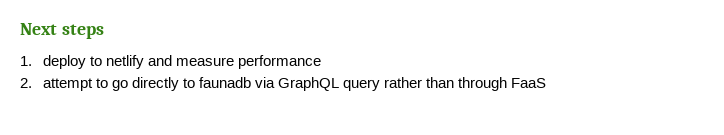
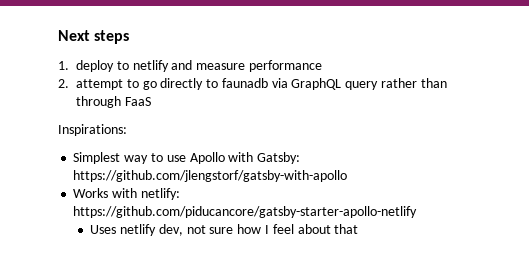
+ Inspirations:
+ Simplest way to use Apollo with Gatsby: https://github.com/jlengstorf/gatsby-with-apollo
+ Works with netlify: https://github.com/piducancore/gatsby-starter-apollo-netlify
+ Uses netlify dev, not sure how I feel about that

